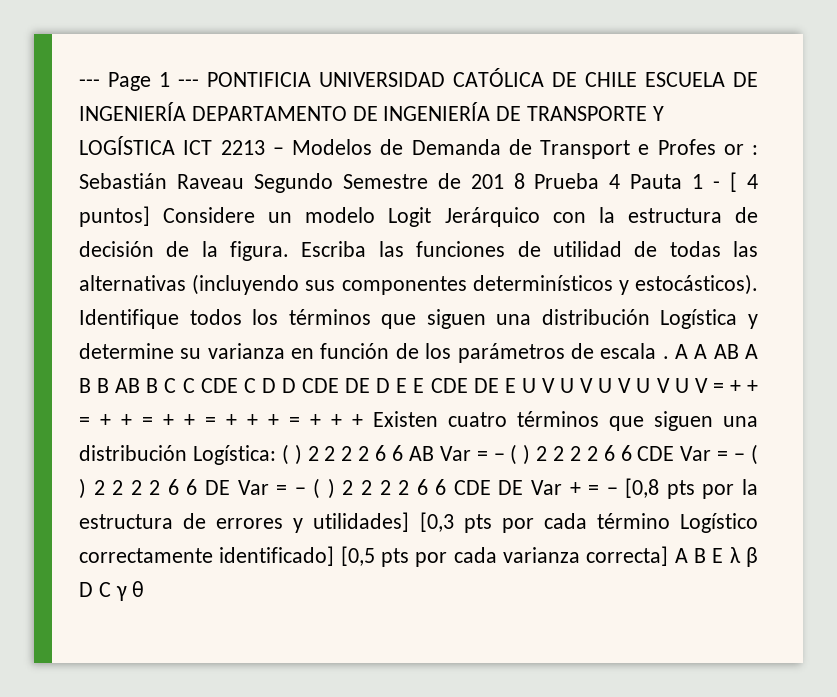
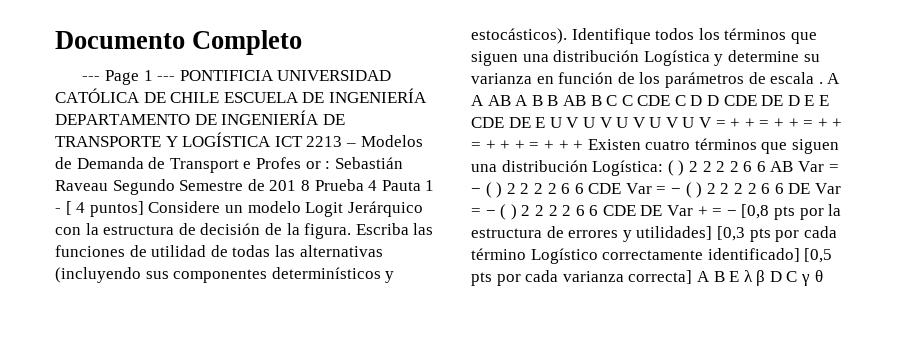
+ Documento Completo

